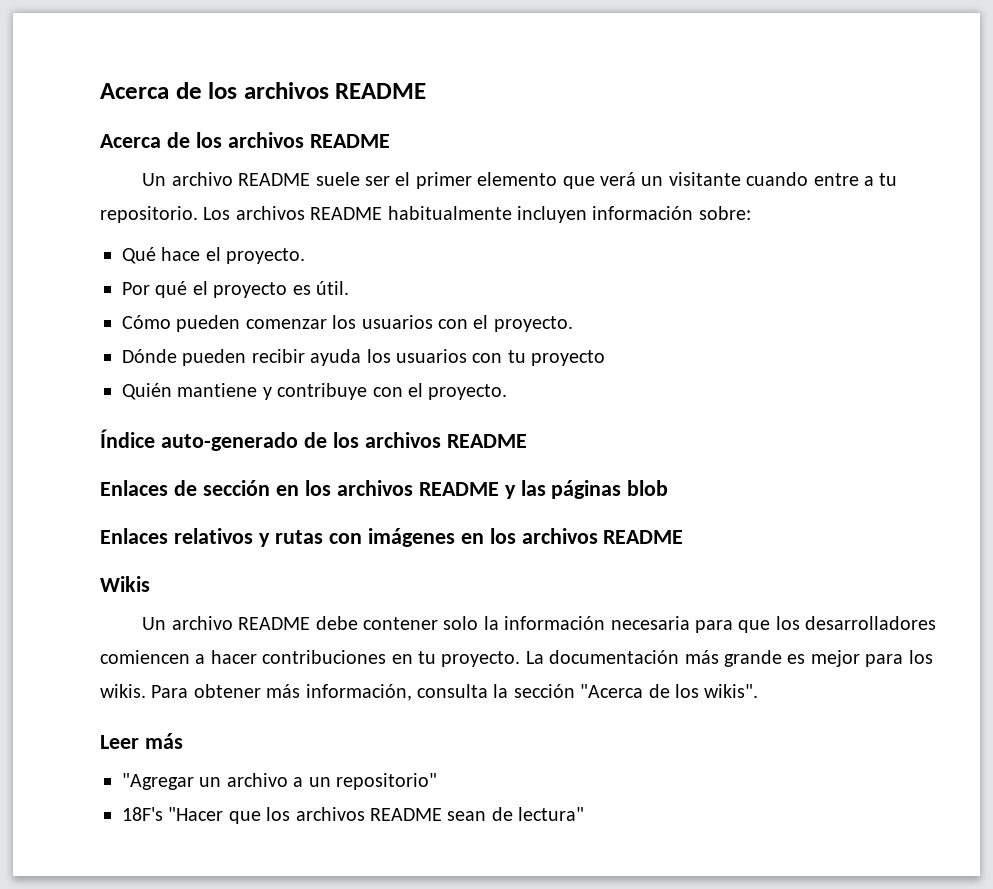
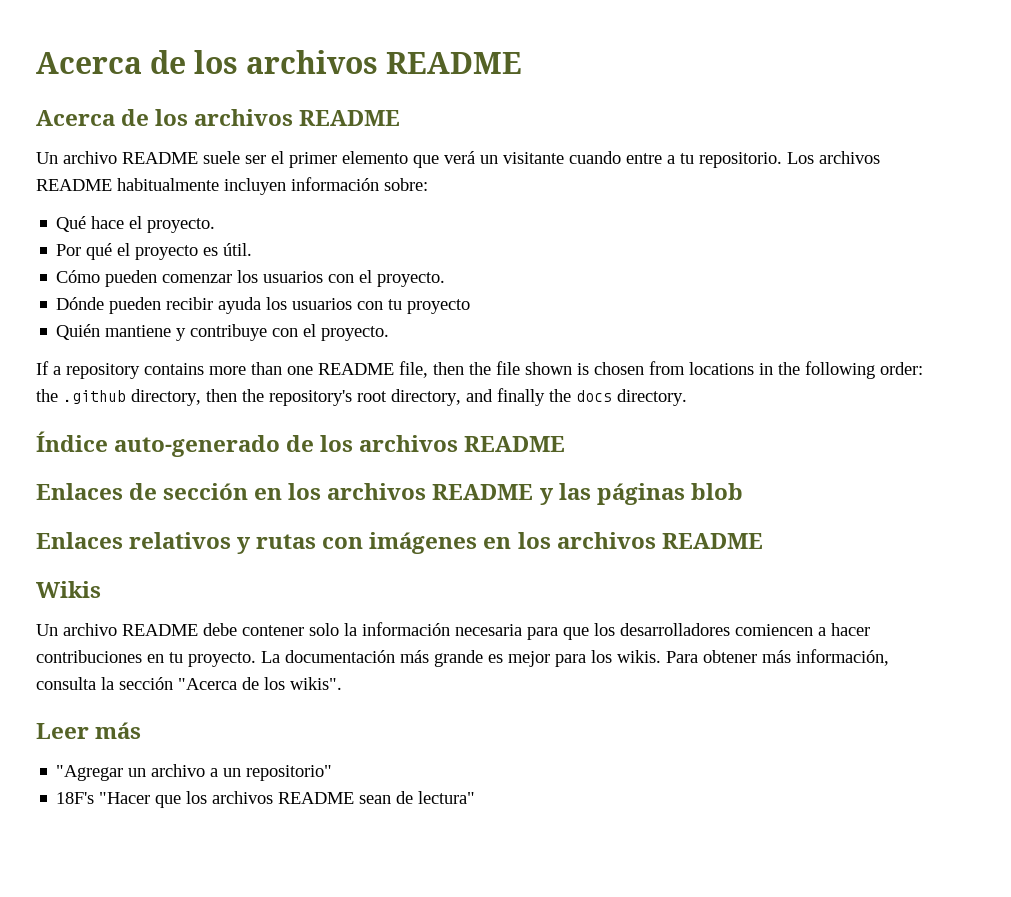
+ If a repository contains more than one README file, then the file shown is chosen from locations in the following order: the .github directory, then the repository's root directory, and finally the docs directory.

